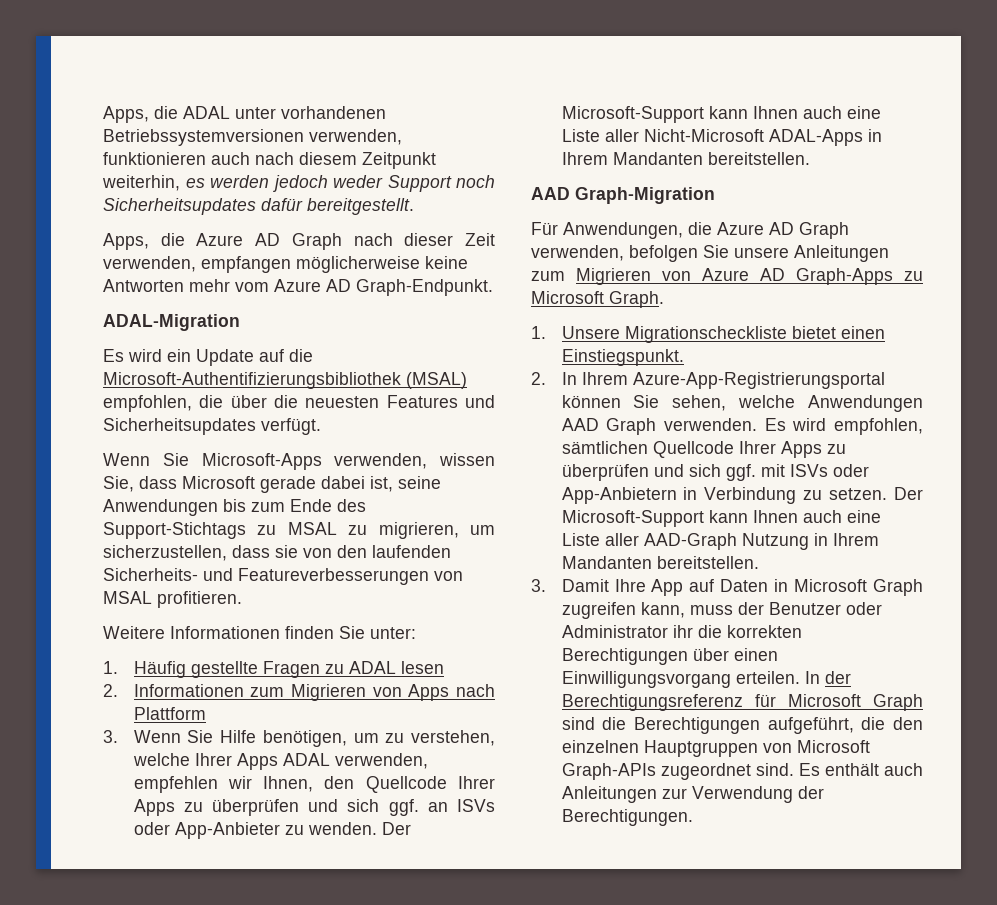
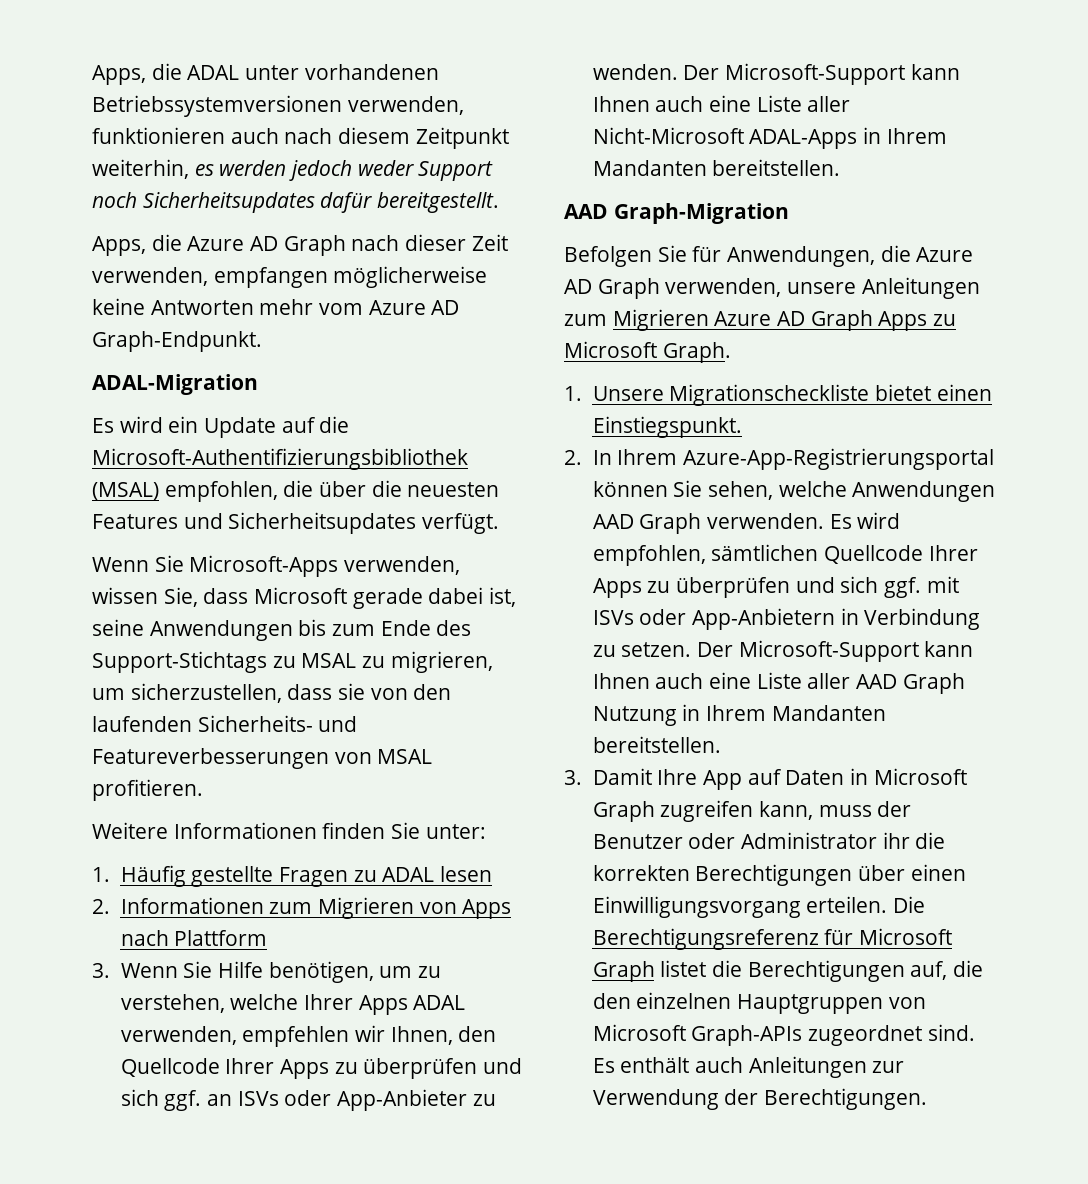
- Für Anwendungen, die Azure AD Graph verwenden, befolgen Sie unsere Anleitungen zum Migrieren von Azure AD Graph-Apps zu Microsoft Graph.
+ Befolgen Sie für Anwendungen, die Azure AD Graph verwenden, unsere Anleitungen zum Migrieren Azure AD Graph Apps zu Microsoft Graph.
- Der Microsoft-Support kann Ihnen auch eine Liste aller AAD-Graph Nutzung in Ihrem Mandanten bereitstellen.
+ Der Microsoft-Support kann Ihnen auch eine Liste aller AAD Graph Nutzung in Ihrem Mandanten bereitstellen.
- In der Berechtigungsreferenz für Microsoft Graph sind die Berechtigungen aufgeführt, die den einzelnen Hauptgruppen von Microsoft Graph-APIs zugeordnet sind.
+ Die Berechtigungsreferenz für Microsoft Graph listet die Berechtigungen auf, die den einzelnen Hauptgruppen von Microsoft Graph-APIs zugeordnet sind.

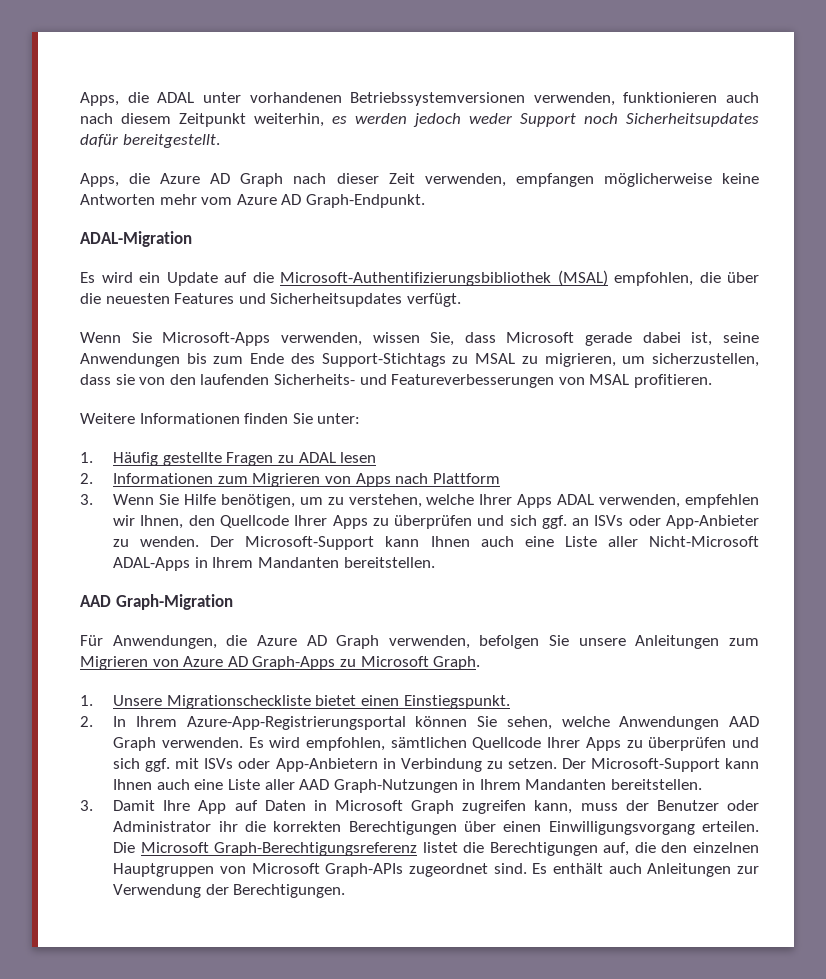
- Befolgen Sie für Anwendungen, die Azure AD Graph verwenden, unsere Anleitungen zum Migrieren Azure AD Graph Apps zu Microsoft Graph.
+ Für Anwendungen, die Azure AD Graph verwenden, befolgen Sie unsere Anleitungen zum Migrieren von Azure AD Graph-Apps zu Microsoft Graph.
- Der Microsoft-Support kann Ihnen auch eine Liste aller AAD Graph Nutzung in Ihrem Mandanten bereitstellen.
+ Der Microsoft-Support kann Ihnen auch eine Liste aller AAD Graph-Nutzungen in Ihrem Mandanten bereitstellen.
- Die Berechtigungsreferenz für Microsoft Graph listet die Berechtigungen auf, die den einzelnen Hauptgruppen von Microsoft Graph-APIs zugeordnet sind.
+ Die Microsoft Graph-Berechtigungsreferenz listet die Berechtigungen auf, die den einzelnen Hauptgruppen von Microsoft Graph-APIs zugeordnet sind.

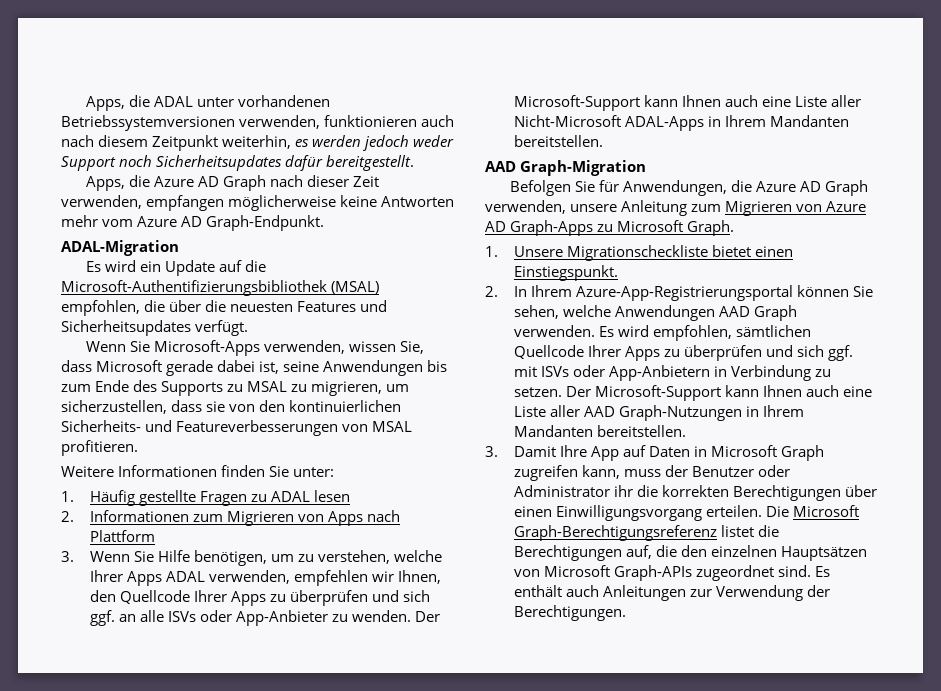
- Wenn Sie Microsoft-Apps verwenden, wissen Sie, dass Microsoft gerade dabei ist, seine Anwendungen bis zum Ende des Support-Stichtags zu MSAL zu migrieren, um sicherzustellen, dass sie von den laufenden Sicherheits- und Featureverbesserungen von MSAL profitieren.
+ Wenn Sie Microsoft-Apps verwenden, wissen Sie, dass Microsoft gerade dabei ist, seine Anwendungen bis zum Ende des Supports zu MSAL zu migrieren, um sicherzustellen, dass sie von den kontinuierlichen Sicherheits- und Featureverbesserungen von MSAL profitieren.
- 3. Wenn Sie Hilfe benötigen, um zu verstehen, welche Ihrer Apps ADAL verwenden, empfehlen wir Ihnen, den Quellcode Ihrer Apps zu überprüfen und sich ggf. an ISVs oder App-Anbieter zu wenden.
+ 3. Wenn Sie Hilfe benötigen, um zu verstehen, welche Ihrer Apps ADAL verwenden, empfehlen wir Ihnen, den Quellcode Ihrer Apps zu überprüfen und sich ggf. an alle ISVs oder App-Anbieter zu wenden.
- Für Anwendungen, die Azure AD Graph verwenden, befolgen Sie unsere Anleitungen zum Migrieren von Azure AD Graph-Apps zu Microsoft Graph.
+ Befolgen Sie für Anwendungen, die Azure AD Graph verwenden, unsere Anleitung zum Migrieren von Azure AD Graph-Apps zu Microsoft Graph.
- Die Microsoft Graph-Berechtigungsreferenz listet die Berechtigungen auf, die den einzelnen Hauptgruppen von Microsoft Graph-APIs zugeordnet sind.
+ Die Microsoft Graph-Berechtigungsreferenz listet die Berechtigungen auf, die den einzelnen Hauptsätzen von Microsoft Graph-APIs zugeordnet sind.

